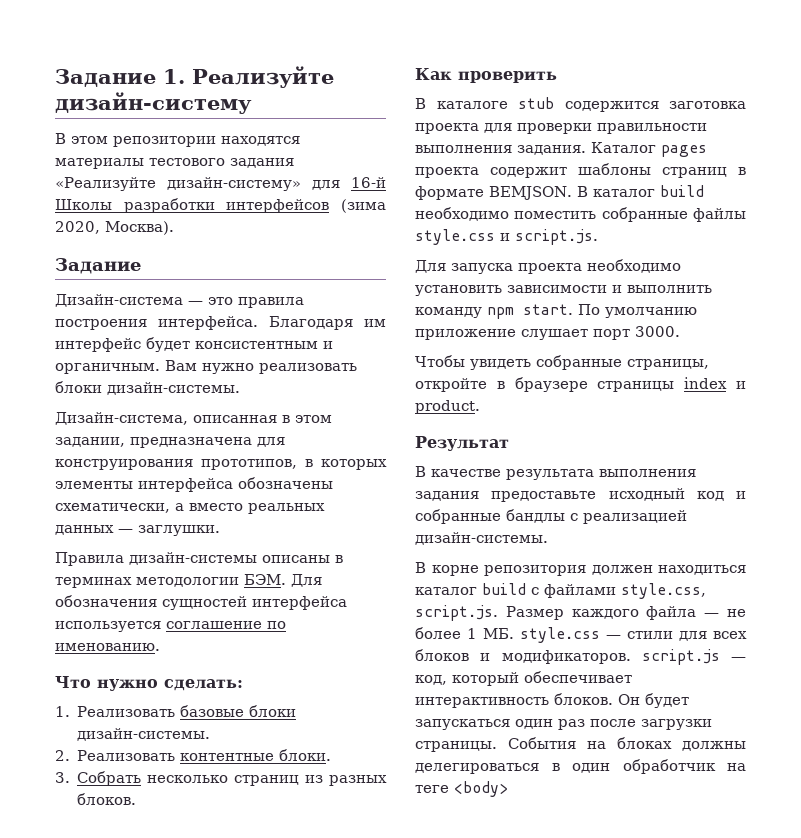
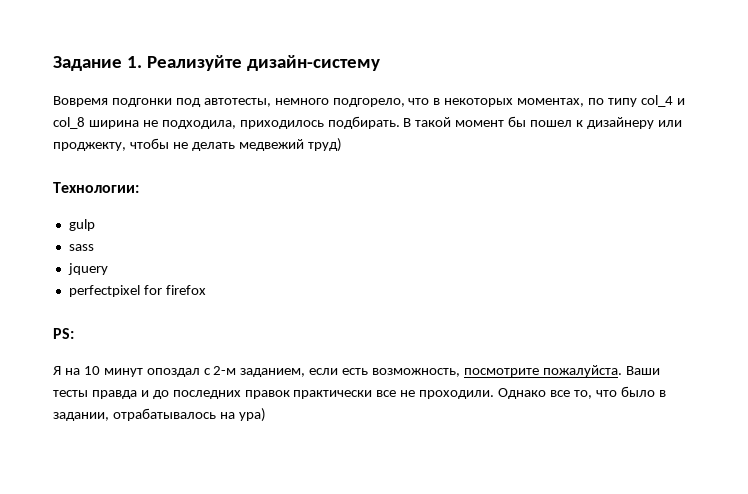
- В этом репозитории находятся материалы тестового задания «Реализуйте дизайн-систему» для 16-й Школы разработки интерфейсов (зима 2020, Москва).
- Задание
- Дизайн-система — это правила построения интерфейса. Благодаря им интерфейс будет консистентным и органичным. Вам нужно реализовать блоки дизайн-системы.
- Дизайн-система, описанная в этом задании, предназначена для конструирования прототипов, в которых элементы интерфейса обозначены схематически, а вместо реальных данных — заглушки.
- Правила дизайн-системы описаны в терминах методологии БЭМ. Для обозначения сущностей интерфейса используется соглашение по именованию.
- Что нужно сделать:
- 1. Реализовать базовые блоки дизайн-системы.
- 2. Реализовать контентные блоки.
- 3. Cобрать несколько страниц из разных блоков.
- Как проверить
- В каталоге stub содержится заготовка проекта для проверки правильности выполнения задания. Каталог pages проекта содержит шаблоны страниц в формате BEMJSON. В каталог build необходимо поместить собранные файлы style.css и script.js.
- Для запуска проекта необходимо установить зависимости и выполнить команду npm start. По умолчанию приложение слушает порт 3000.
- Чтобы увидеть собранные страницы, откройте в браузере страницы index и product.
- Результат
- В качестве результата выполнения задания предоставьте исходный код и собранные бандлы с реализацией дизайн-системы.
- В корне репозитория должен находиться каталог build с файлами style.css, script.js. Размер каждого файла — не более 1 МБ. style.css — стили для всех блоков и модификаторов. script.js — код, который обеспечивает интерактивность блоков. Он будет запускаться один раз после загрузки страницы. События на блоках должны делегироваться в один обработчик на теге <body>
+ Вовремя подгонки под автотесты, немного подгорело, что в некоторых моментах, по типу col_4 и col_8 ширина не подходила, приходилось подбирать. В такой момент бы пошел к дизайнеру или проджекту, чтобы не делать медвежий труд)
+ Технологии:
+ gulp
+ sass
+ jquery
+ perfectpixel for firefox
+ PS:
+ Я на 10 минут опоздал с 2-м заданием, если есть возможность, посмотрите пожалуйста. Ваши тесты правда и до последних правок практически все не проходили. Однако все то, что было в задании, отрабатывалось на ура)

